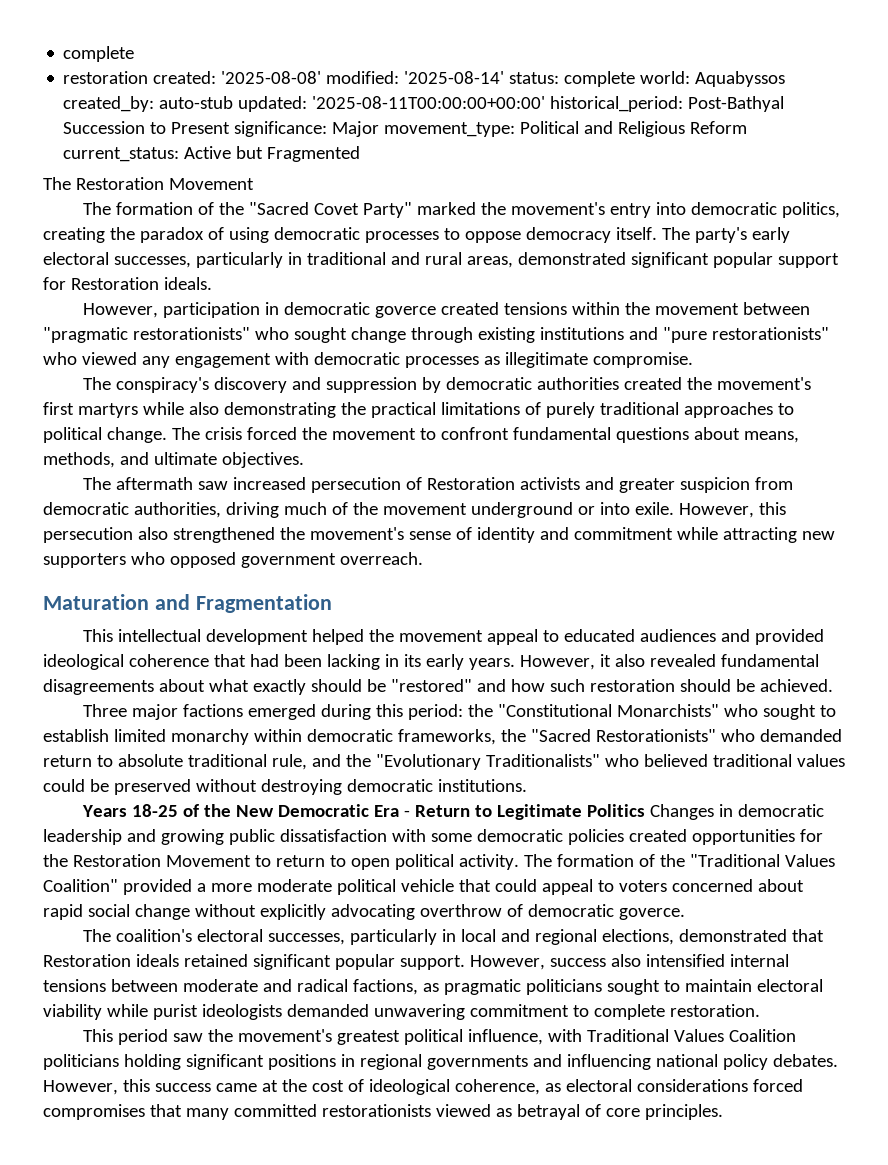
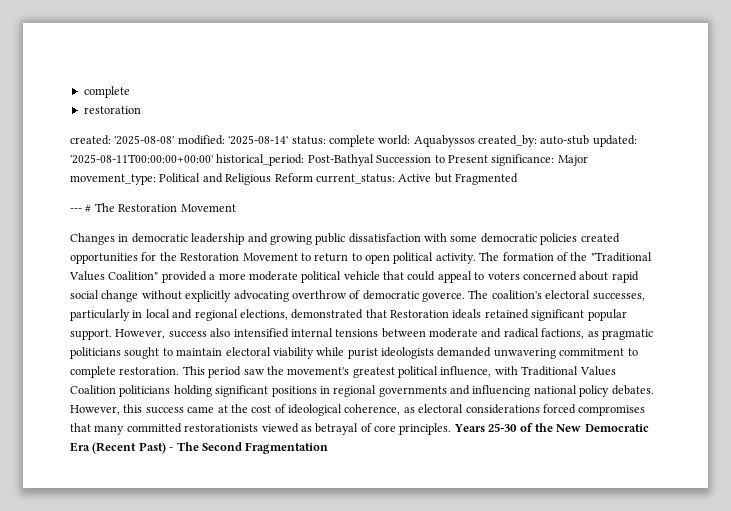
- restoration created: '2025-08-08' modified: '2025-08-14' status: complete world: Aquabyssos created_by: auto-stub updated: '2025-08-11T00:00:00+00:00' historical_period: Post-Bathyal Succession to Present significance: Major movement_type: Political and Religious Reform current_status: Active but Fragmented
+ restoration
+ created: '2025-08-08' modified: '2025-08-14' status: complete world: Aquabyssos created_by: auto-stub updated: '2025-08-11T00:00:00+00:00' historical_period: Post-Bathyal Succession to Present significance: Major movement_type: Political and Religious Reform current_status: Active but Fragmented
- The Restoration Movement
+ --- # The Restoration Movement
- The formation of the "Sacred Covet Party" marked the movement's entry into democratic politics, creating the paradox of using democratic processes to oppose democracy itself. The party's early electoral successes, particularly in traditional and rural areas, demonstrated significant popular support for Restoration ideals.
- However, participation in democratic goverce created tensions within the movement between "pragmatic restorationists" who sought change through existing institutions and "pure restorationists" who viewed any engagement with democratic processes as illegitimate compromise.
- The conspiracy's discovery and suppression by democratic authorities created the movement's first martyrs while also demonstrating the practical limitations of purely traditional approaches to political change. The crisis forced the movement to confront fundamental questions about means, methods, and ultimate objectives.
- The aftermath saw increased persecution of Restoration activists and greater suspicion from democratic authorities, driving much of the movement underground or into exile. However, this persecution also strengthened the movement's sense of identity and commitment while attracting new supporters who opposed government overreach.
- Maturation and Fragmentation
- This intellectual development helped the movement appeal to educated audiences and provided ideological coherence that had been lacking in its early years. However, it also revealed fundamental disagreements about what exactly should be "restored" and how such restoration should be achieved.
- Three major factions emerged during this period: the "Constitutional Monarchists" who sought to establish limited monarchy within democratic frameworks, the "Sacred Restorationists" who demanded return to absolute traditional rule, and the "Evolutionary Traditionalists" who believed traditional values could be preserved without destroying democratic institutions.
- Years 18-25 of the New Democratic Era - Return to Legitimate Politics Changes in democratic leadership and growing public dissatisfaction with some democratic policies created opportunities for the Restoration Movement to return to open political activity.
+ Changes in democratic leadership and growing public dissatisfaction with some democratic policies created opportunities for the Restoration Movement to return to open political activity.
- The formation of the "Traditional Values Coalition" provided a more moderate political vehicle that could appeal to voters concerned about rapid social change without explicitly advocating overthrow of democratic goverce.
- The coalition's electoral successes, particularly in local and regional elections, demonstrated that Restoration ideals retained significant popular support.
+ The formation of the "Traditional Values Coalition" provided a more moderate political vehicle that could appeal to voters concerned about rapid social change without explicitly advocating overthrow of democratic goverce. The coalition's electoral successes, particularly in local and regional elections, demonstrated that Restoration ideals retained significant popular support.
- However, success also intensified internal tensions between moderate and radical factions, as pragmatic politicians sought to maintain electoral viability while purist ideologists demanded unwavering commitment to complete restoration.
- This period saw the movement's greatest political influence, with Traditional Values Coalition politicians holding significant positions in regional governments and influencing national policy debates.
+ However, success also intensified internal tensions between moderate and radical factions, as pragmatic politicians sought to maintain electoral viability while purist ideologists demanded unwavering commitment to complete restoration. This period saw the movement's greatest political influence, with Traditional Values Coalition politicians holding significant positions in regional governments and influencing national policy debates.
+ Years 25-30 of the New Democratic Era (Recent Past) - The Second Fragmentation

